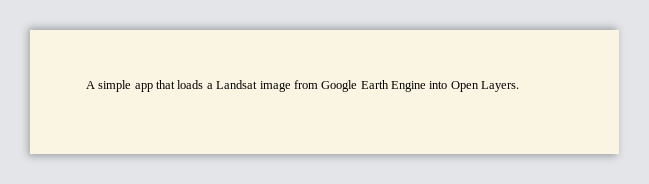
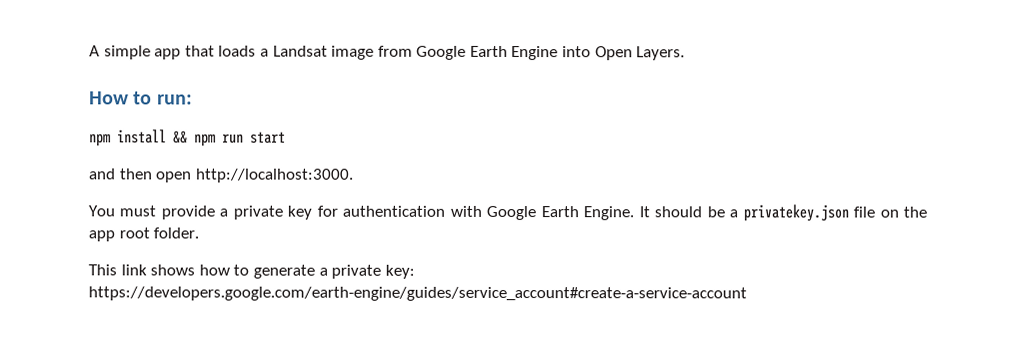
+ How to run:
+ npm install && npm run start
+ and then open http://localhost:3000.
+ You must provide a private key for authentication with Google Earth Engine. It should be a privatekey.json file on the app root folder.
+ This link shows how to generate a private key: https://developers.google.com/earth-engine/guides/service_account#create-a-service-account

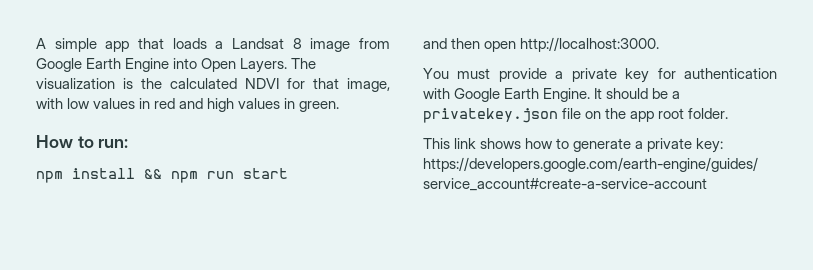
- A simple app that loads a Landsat image from Google Earth Engine into Open Layers.
+ A simple app that loads a Landsat 8 image from Google Earth Engine into Open Layers. The visualization is the calculated NDVI for that image, with low values in red and high values in green.

